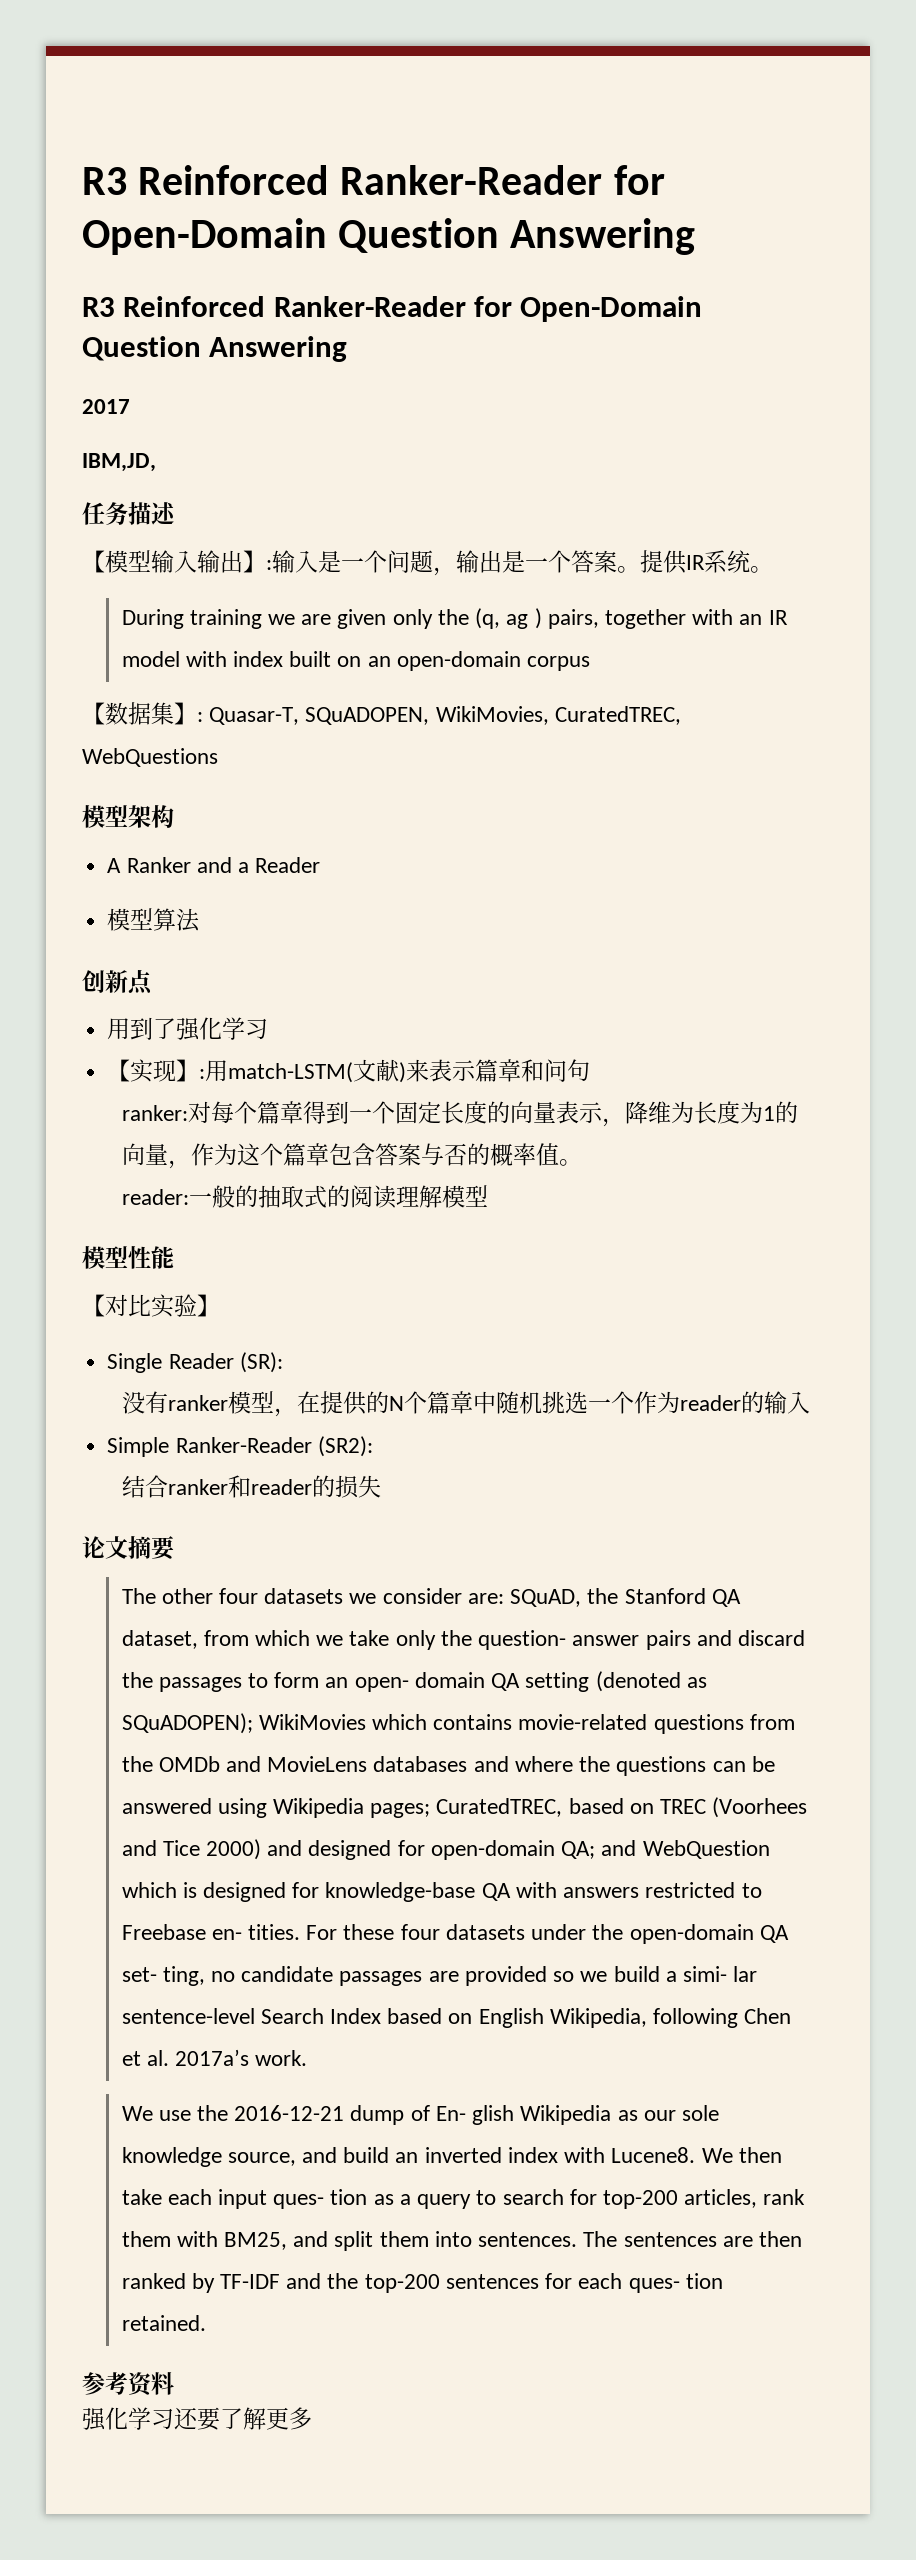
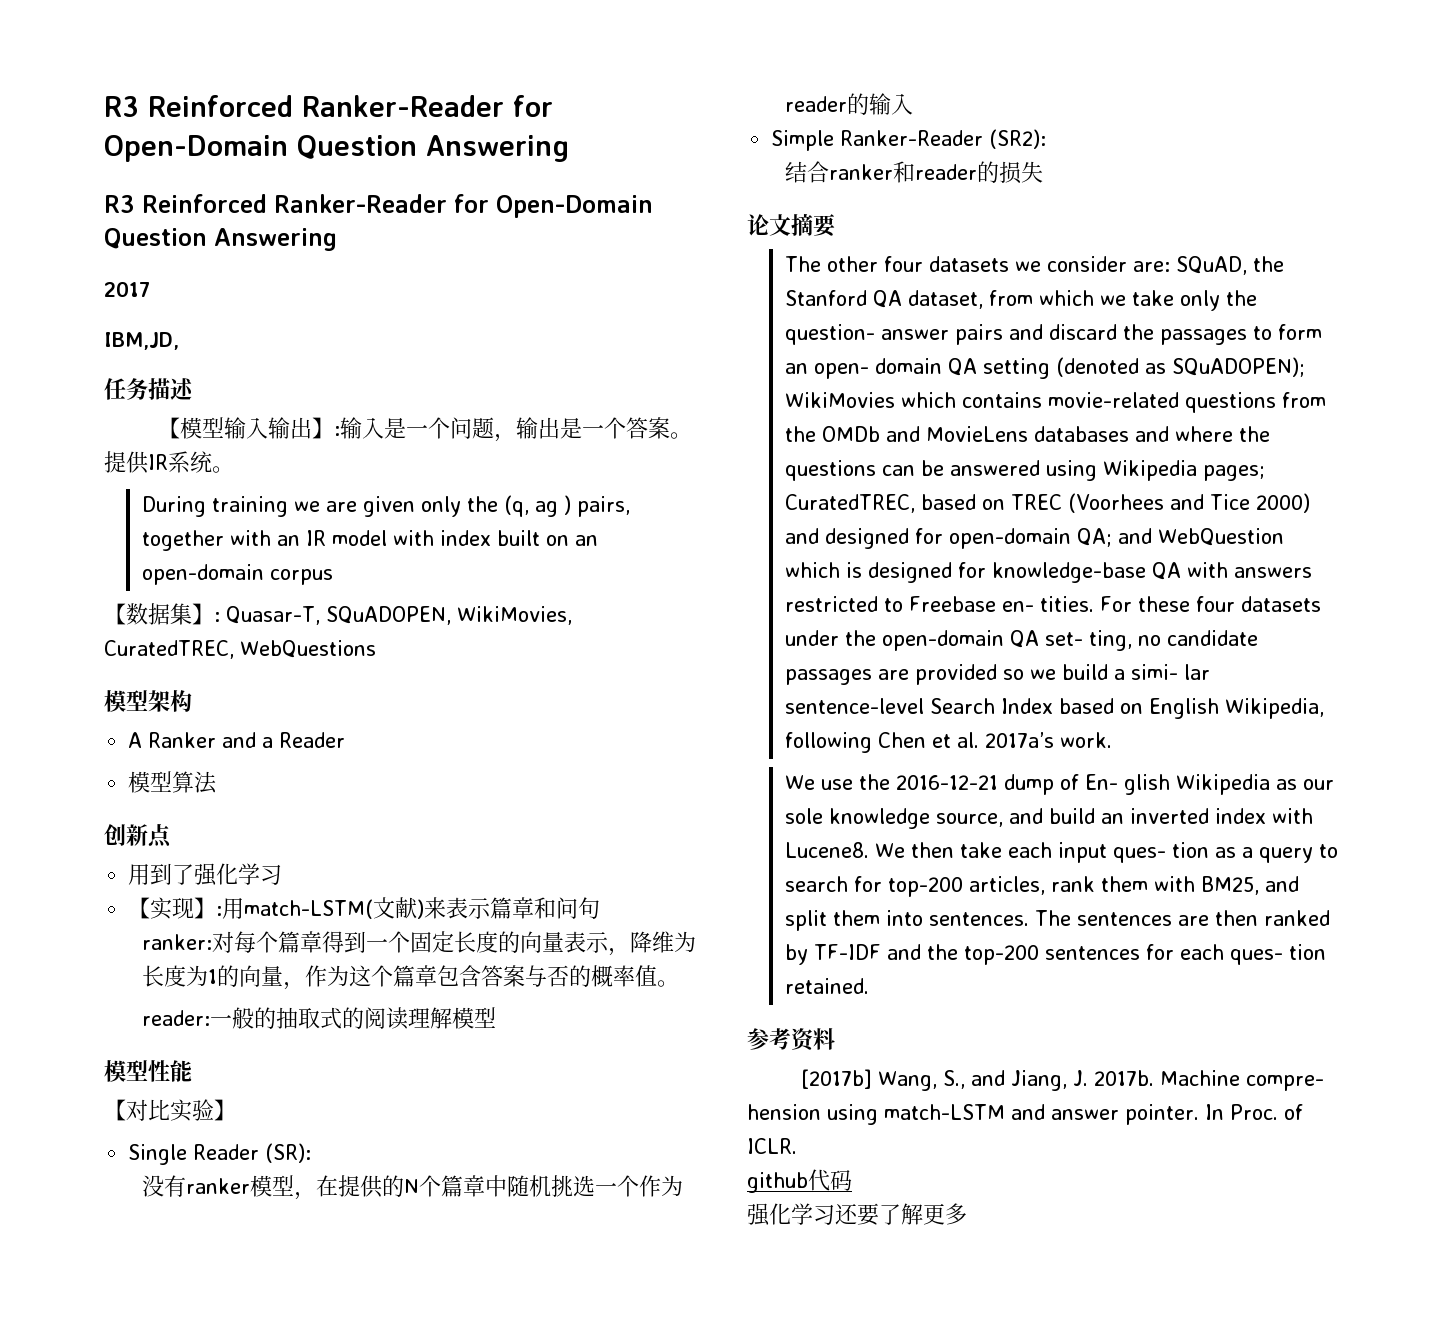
+ [2017b] Wang, S., and Jiang, J. 2017b. Machine compre- hension using match-LSTM and answer pointer. In Proc. of ICLR.
+ github代码

